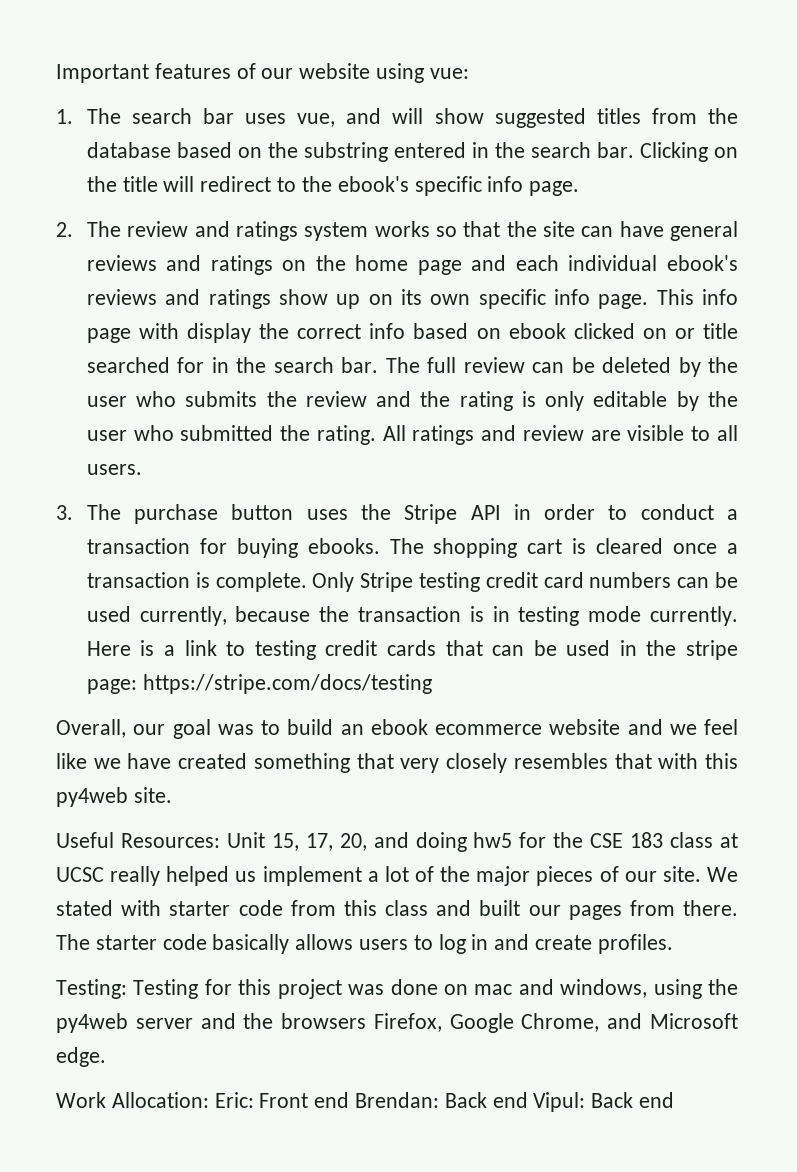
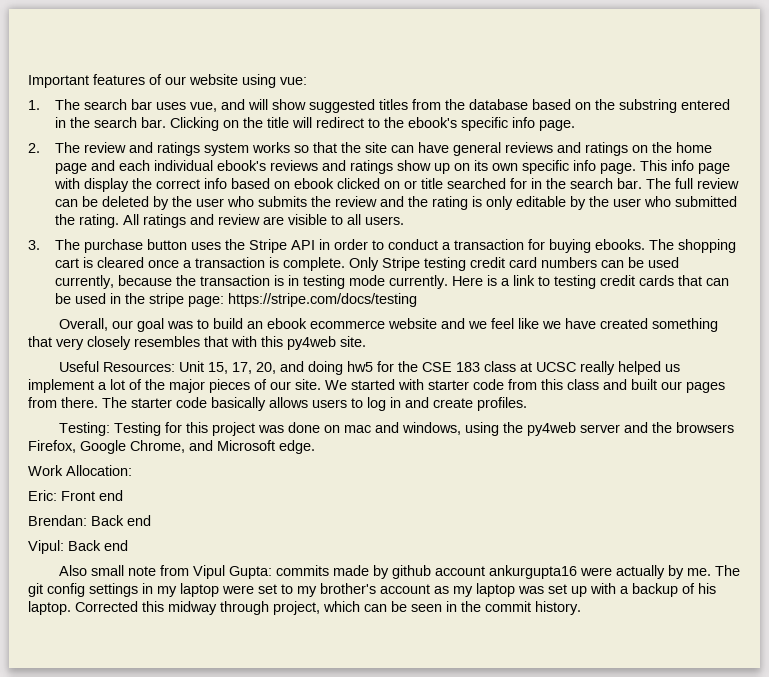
- We stated with starter code from this class and built our pages from there.
+ We started with starter code from this class and built our pages from there.
- Work Allocation: Eric: Front end Brendan: Back end Vipul: Back end
+ Work Allocation:
+ Eric: Front end
+ Brendan: Back end
+ Vipul: Back end
+ Also small note from Vipul Gupta: commits made by github account ankurgupta16 were actually by me. The git config settings in my laptop were set to my brother's account as my laptop was set up with a backup of his laptop. Corrected this midway through project, which can be seen in the commit history.

